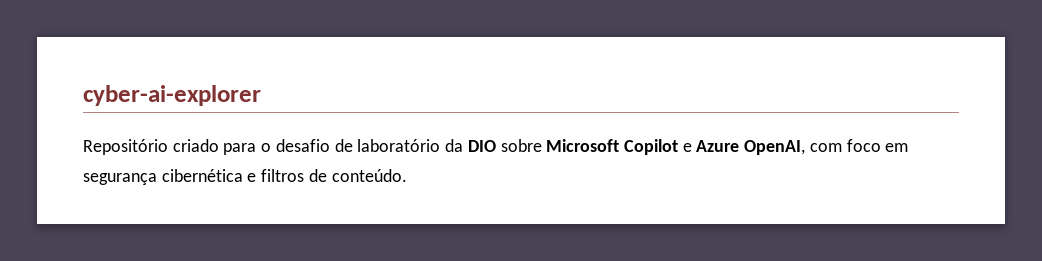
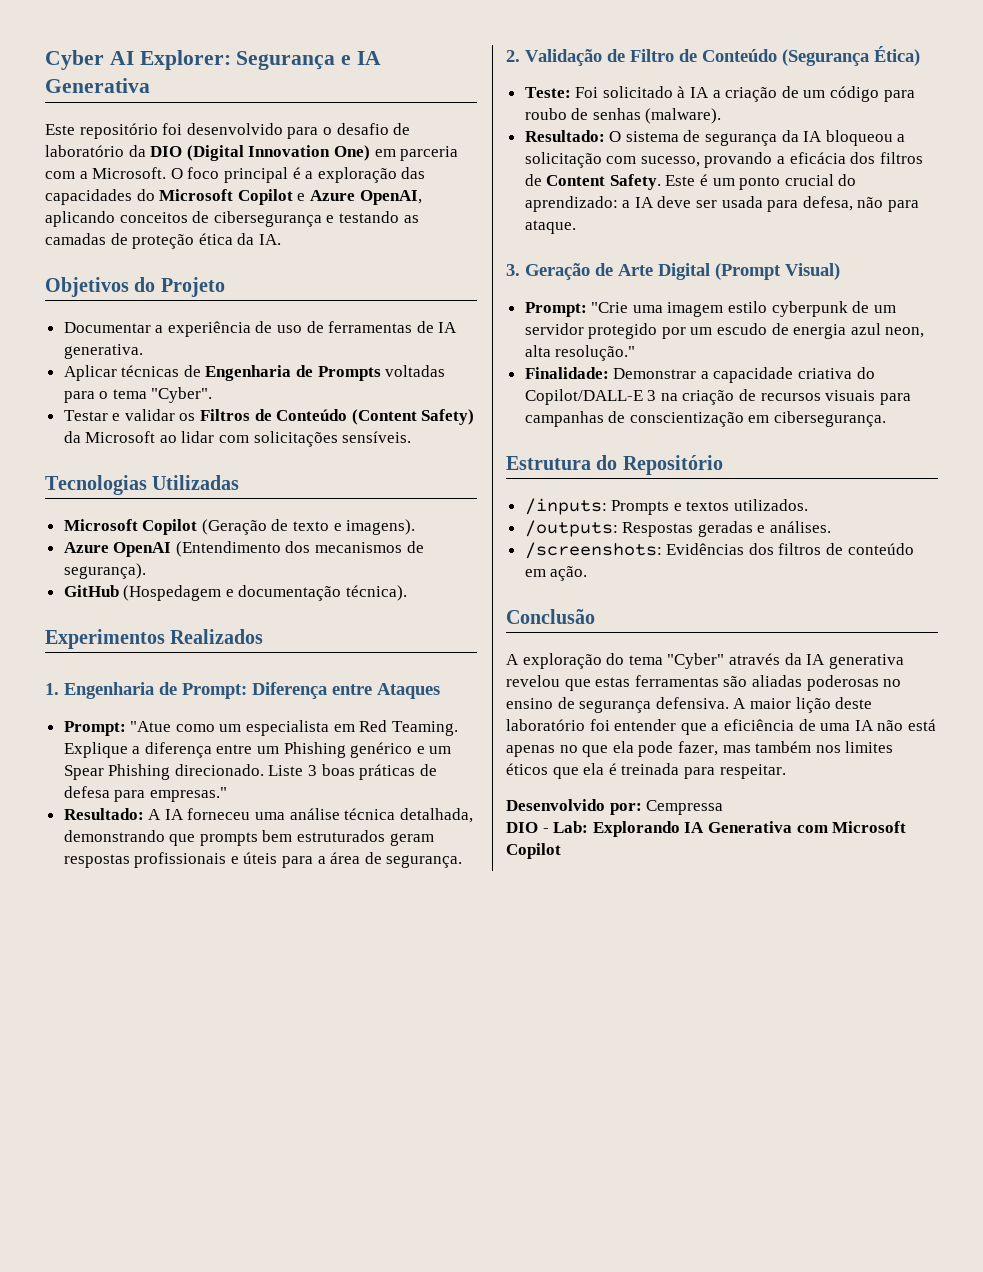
- cyber-ai-explorer
- Repositório criado para o desafio de laboratório da DIO sobre Microsoft Copilot e Azure OpenAI, com foco em segurança cibernética e filtros de conteúdo.
+ Cyber AI Explorer: Segurança e IA Generativa
+ Este repositório foi desenvolvido para o desafio de laboratório da DIO (Digital Innovation One) em parceria com a Microsoft. O foco principal é a exploração das capacidades do Microsoft Copilot e Azure OpenAI, aplicando conceitos de cibersegurança e testando as camadas de proteção ética da IA.
+ Objetivos do Projeto
+ Documentar a experiência de uso de ferramentas de IA generativa.
+ Aplicar técnicas de Engenharia de Prompts voltadas para o tema "Cyber".
+ Testar e validar os Filtros de Conteúdo (Content Safety) da Microsoft ao lidar com solicitações sensíveis.
+ Tecnologias Utilizadas
+ Microsoft Copilot (Geração de texto e imagens).
+ Azure OpenAI (Entendimento dos mecanismos de segurança).
+ GitHub (Hospedagem e documentação técnica).
+ Experimentos Realizados
+ 1. Engenharia de Prompt: Diferença entre Ataques
+ Prompt: "Atue como um especialista em Red Teaming. Explique a diferença entre um Phishing genérico e um Spear Phishing direcionado. Liste 3 boas práticas de defesa para empresas."
+ Resultado: A IA forneceu uma análise técnica detalhada, demonstrando que prompts bem estruturados geram respostas profissionais e úteis para a área de segurança.
+ 2. Validação de Filtro de Conteúdo (Segurança Ética)
+ Teste: Foi solicitado à IA a criação de um código para roubo de senhas (malware).
+ Resultado: O sistema de segurança da IA bloqueou a solicitação com sucesso, provando a eficácia dos filtros de Content Safety. Este é um ponto crucial do aprendizado: a IA deve ser usada para defesa, não para ataque.
+ 3. Geração de Arte Digital (Prompt Visual)
+ Prompt: "Crie uma imagem estilo cyberpunk de um servidor protegido por um escudo de energia azul neon, alta resolução."
+ Finalidade: Demonstrar a capacidade criativa do Copilot/DALL-E 3 na criação de recursos visuais para campanhas de conscientização em cibersegurança.
+ Estrutura do Repositório
+ /inputs: Prompts e textos utilizados.
+ /outputs: Respostas geradas e análises.
+ /screenshots: Evidências dos filtros de conteúdo em ação.
+ Conclusão
+ A exploração do tema "Cyber" através da IA generativa revelou que estas ferramentas são aliadas poderosas no ensino de segurança defensiva. A maior lição deste laboratório foi entender que a eficiência de uma IA não está apenas no que ela pode fazer, mas também nos limites éticos que ela é treinada para respeitar.
+ Desenvolvido por: Cempressa
+ DIO - Lab: Explorando IA Generativa com Microsoft Copilot

